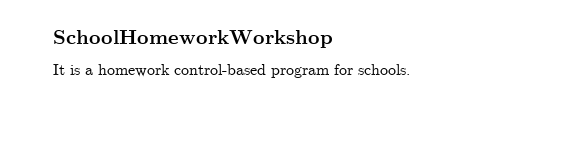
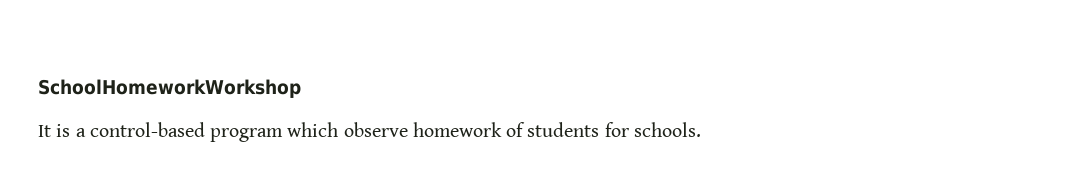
- It is a homework control-based program for schools.
+ It is a control-based program which observe homework of students for schools.

